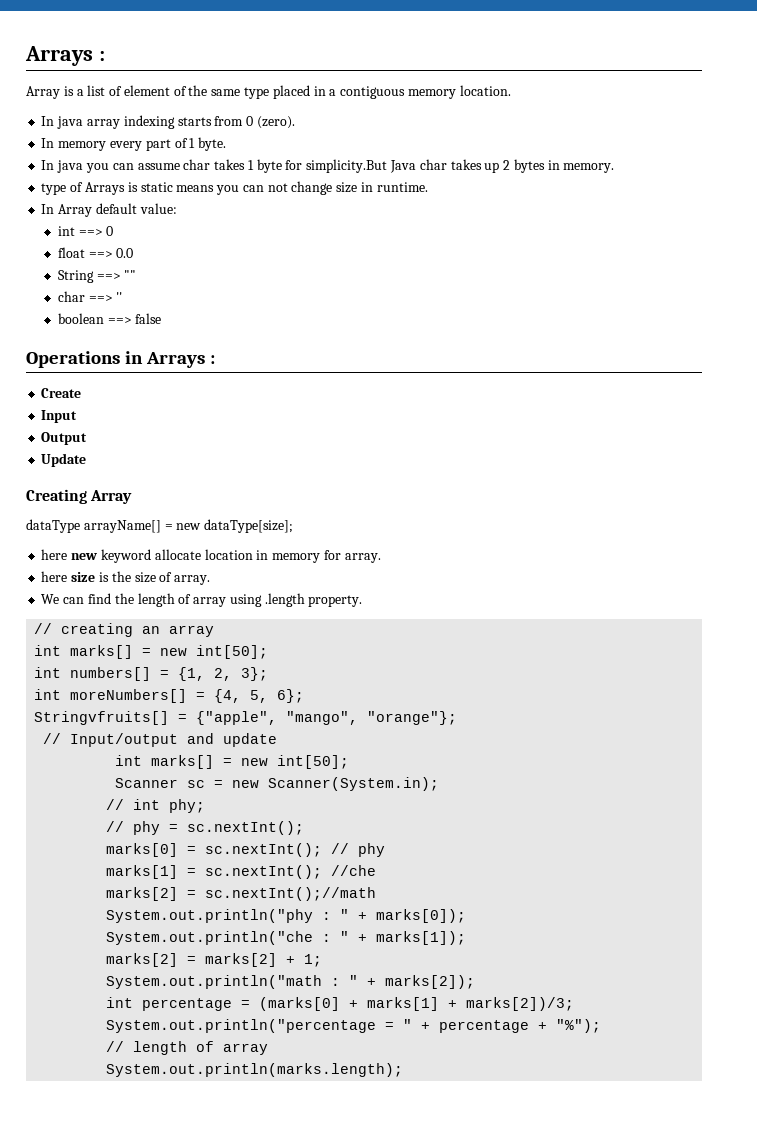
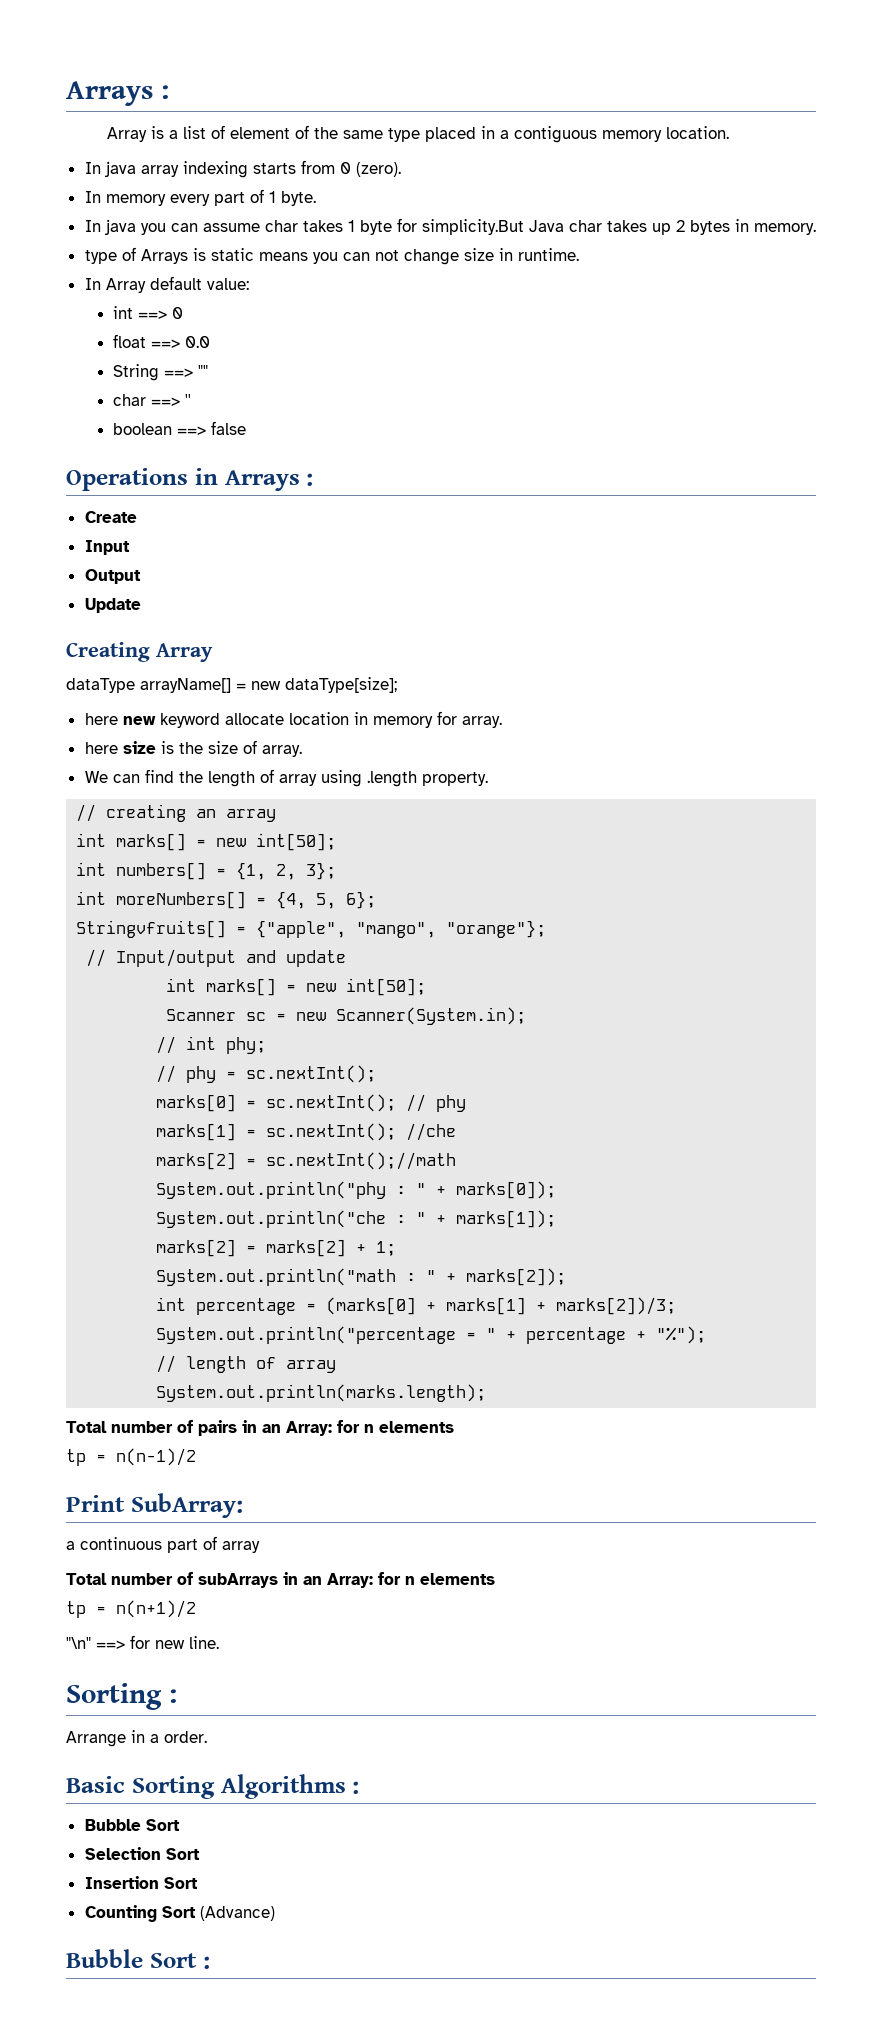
+ Total number of pairs in an Array: for n elements
+ tp = n(n-1)/2
+ Print SubArray:
+ a continuous part of array
+ Total number of subArrays in an Array: for n elements
+ tp = n(n+1)/2
+ "\n" ==> for new line.
+ Sorting :
+ Arrange in a order.
+ Basic Sorting Algorithms :
+ Bubble Sort
+ Selection Sort
+ Insertion Sort
+ Counting Sort (Advance)
+ Bubble Sort :

